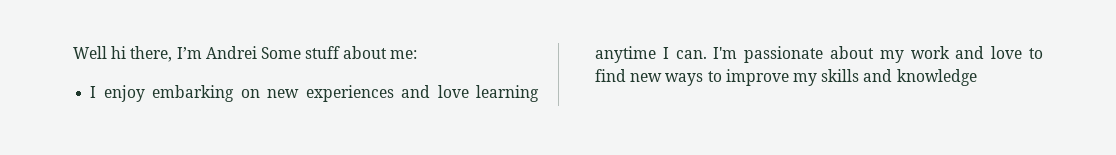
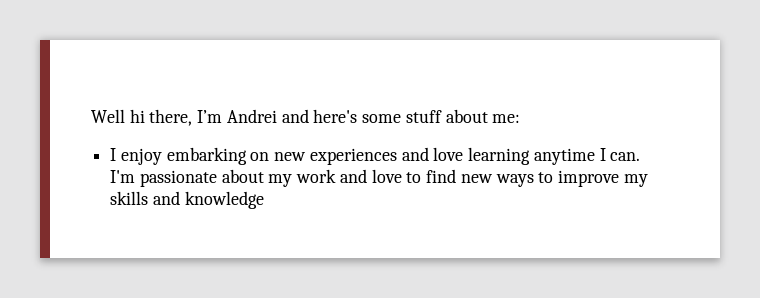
- Well hi there, I’m Andrei Some stuff about me:
+ Well hi there, I’m Andrei and here's some stuff about me:

